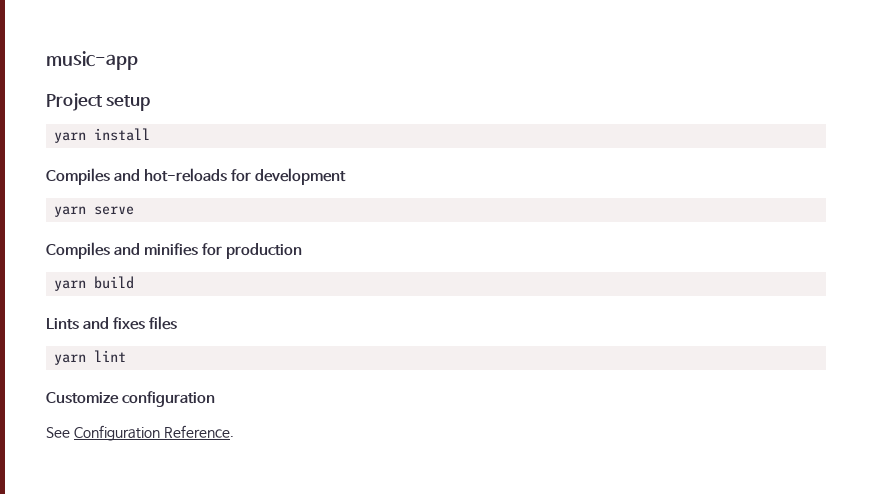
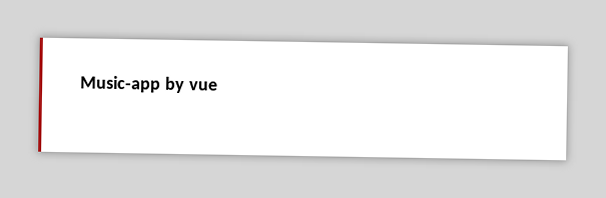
- music-app
- Project setup
- yarn install
- Compiles and hot-reloads for development
- yarn serve
- Compiles and minifies for production
- yarn build
- Lints and fixes files
- yarn lint
- Customize configuration
- See Configuration Reference.
+ Music-app by vue

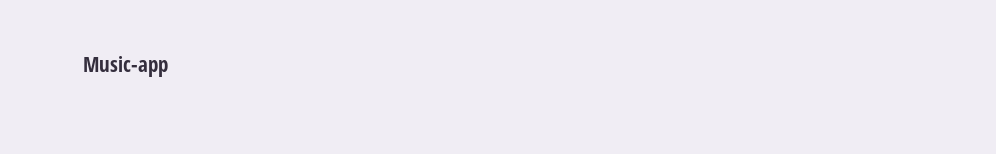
- Music-app by vue
+ Music-app

